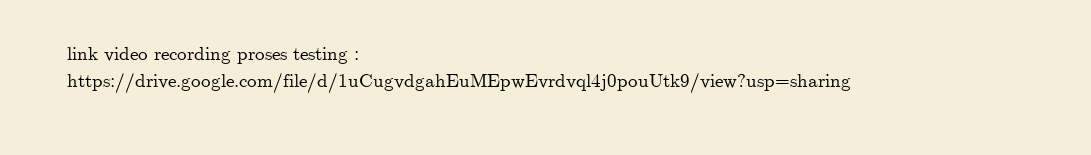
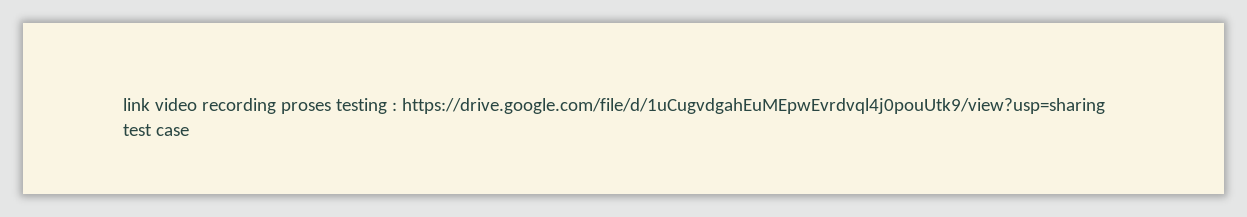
- link video recording proses testing : https://drive.google.com/file/d/1uCugvdgahEuMEpwEvrdvql4j0pouUtk9/view?usp=sharing
+ link video recording proses testing : https://drive.google.com/file/d/1uCugvdgahEuMEpwEvrdvql4j0pouUtk9/view?usp=sharing test case

